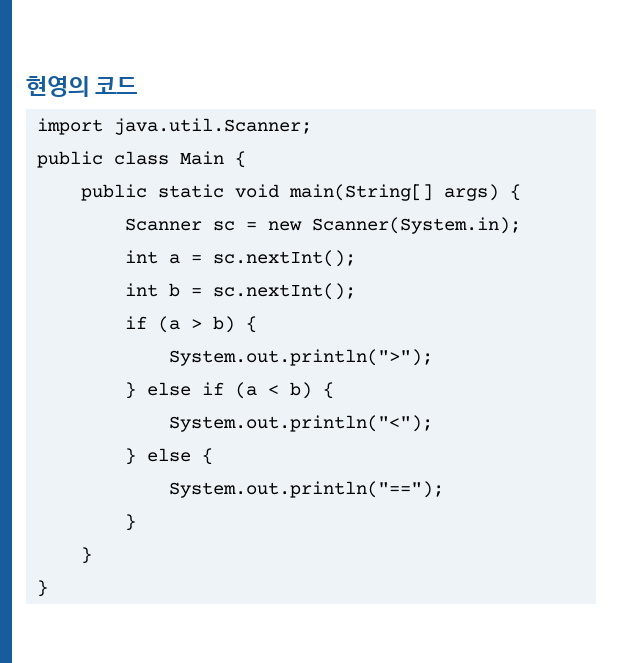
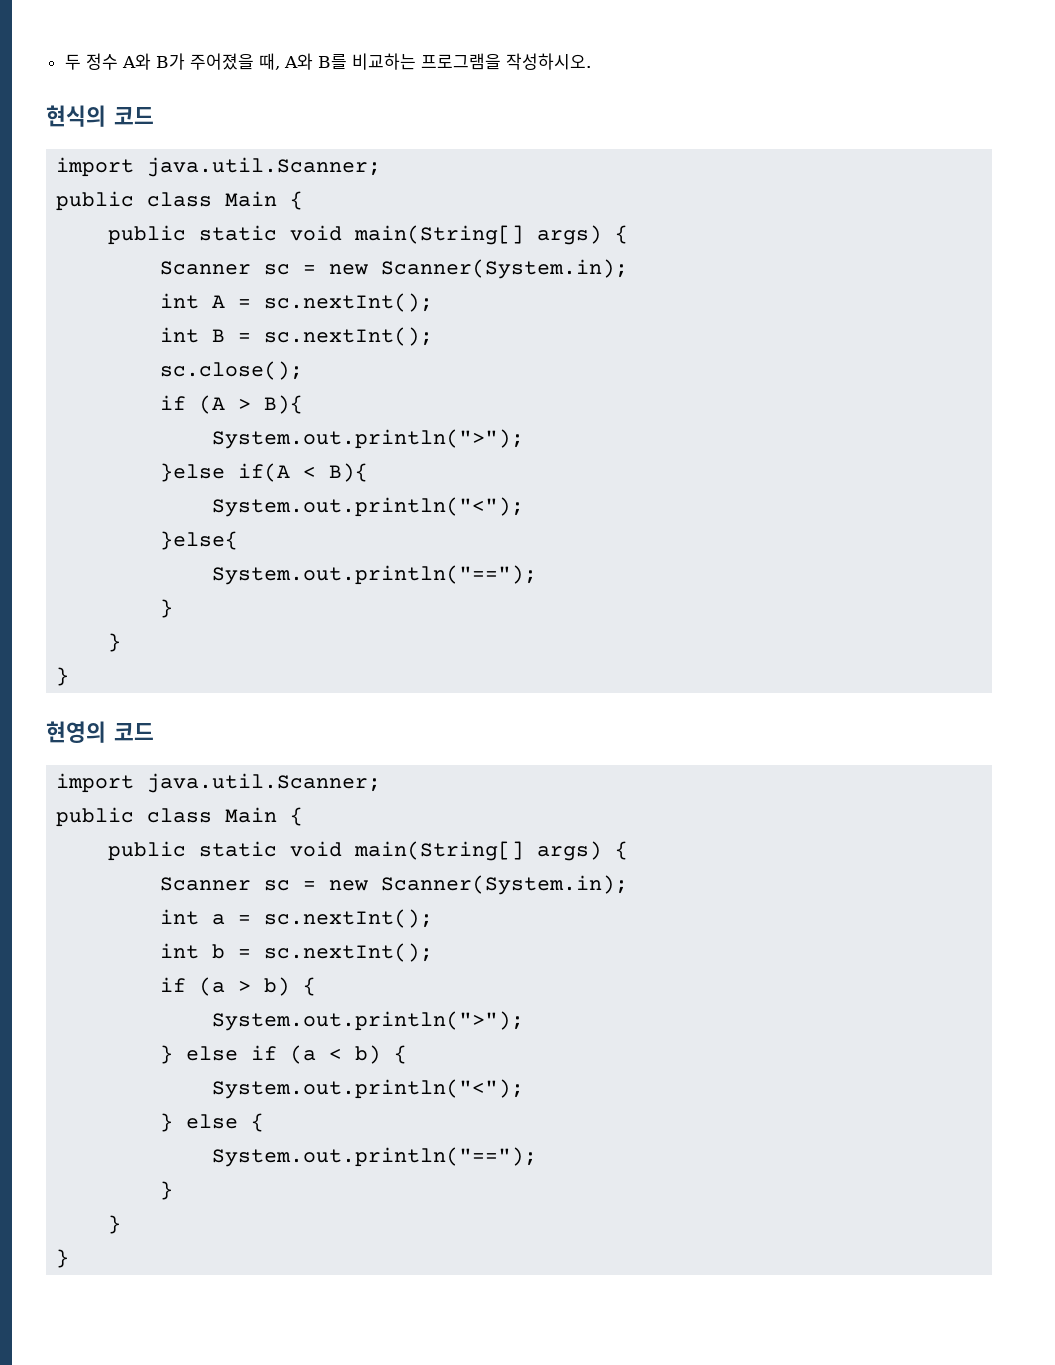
+ 두 정수 A와 B가 주어졌을 때, A와 B를 비교하는 프로그램을 작성하시오.
+ 현식의 코드
+ import java.util.Scanner;
+ public class Main {
+ public static void main(String[] args) {
+ Scanner sc = new Scanner(System.in);
+ int A = sc.nextInt();
+ int B = sc.nextInt();
+ sc.close();
+ if (A > B){
+ System.out.println(">");
+ }else if(A < B){
+ System.out.println("<");
+ }else{
+ System.out.println("==");
+ }
+ }
+ }

